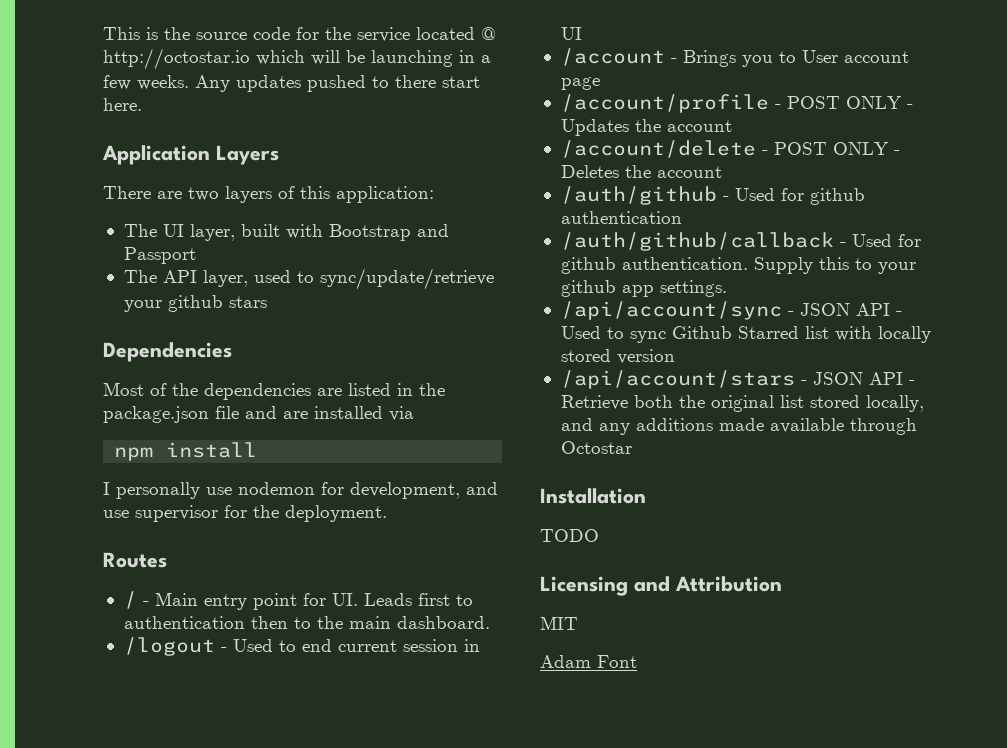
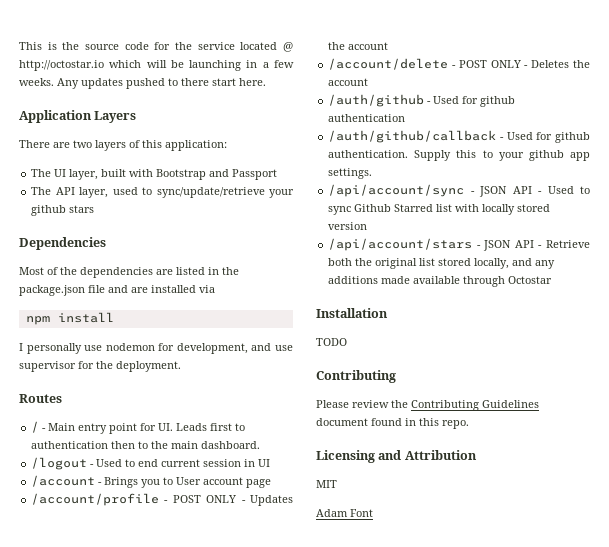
  TODO
+ Contributing
+ Please review the Contributing Guidelines document found in this repo.

